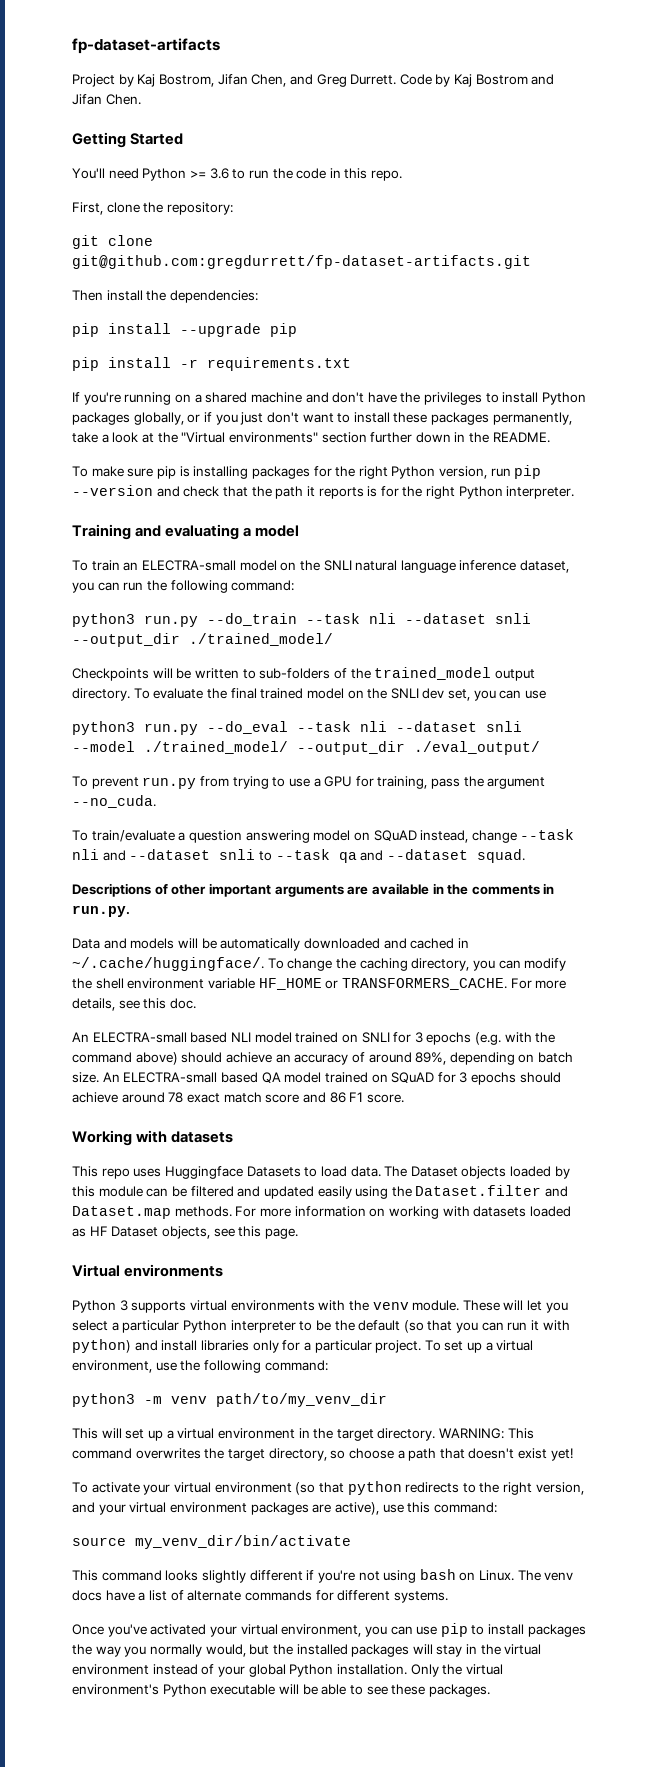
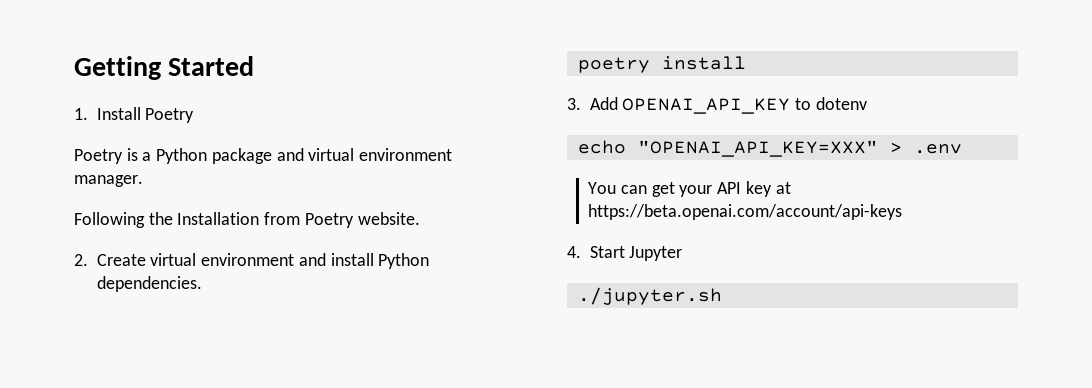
- fp-dataset-artifacts
- Project by Kaj Bostrom, Jifan Chen, and Greg Durrett. Code by Kaj Bostrom and Jifan Chen.
  Getting Started
- You'll need Python >= 3.6 to run the code in this repo.
- First, clone the repository:
- git clone git@github.com:gregdurrett/fp-dataset-artifacts.git
- Then install the dependencies:
- pip install --upgrade pip
- pip install -r requirements.txt
- If you're running on a shared machine and don't have the privileges to install Python packages globally, or if you just don't want to install these packages permanently, take a look at the "Virtual environments" section further down in the README.
- To make sure pip is installing packages for the right Python version, run pip --version and check that the path it reports is for the right Python interpreter.
- Training and evaluating a model
- To train an ELECTRA-small model on the SNLI natural language inference dataset, you can run the following command:
- python3 run.py --do_train --task nli --dataset snli --output_dir ./trained_model/
- Checkpoints will be written to sub-folders of the trained_model output directory. To evaluate the final trained model on the SNLI dev set, you can use
- python3 run.py --do_eval --task nli --dataset snli --model ./trained_model/ --output_dir ./eval_output/
- To prevent run.py from trying to use a GPU for training, pass the argument --no_cuda.
- To train/evaluate a question answering model on SQuAD instead, change --task nli and --dataset snli to --task qa and --dataset squad.
- Descriptions of other important arguments are available in the comments in run.py.
- Data and models will be automatically downloaded and cached in ~/.cache/huggingface/. To change the caching directory, you can modify the shell environment variable HF_HOME or TRANSFORMERS_CACHE. For more details, see this doc.
- An ELECTRA-small based NLI model trained on SNLI for 3 epochs (e.g. with the command above) should achieve an accuracy of around 89%, depending on batch size. An ELECTRA-small based QA model trained on SQuAD for 3 epochs should achieve around 78 exact match score and 86 F1 score.
- Working with datasets
- This repo uses Huggingface Datasets to load data. The Dataset objects loaded by this module can be filtered and updated easily using the Dataset.filter and Dataset.map methods. For more information on working with datasets loaded as HF Dataset objects, see this page.
- Virtual environments
- Python 3 supports virtual environments with the venv module. These will let you select a particular Python interpreter to be the default (so that you can run it with python) and install libraries only for a particular project. To set up a virtual environment, use the following command:
- python3 -m venv path/to/my_venv_dir
- This will set up a virtual environment in the target directory. WARNING: This command overwrites the target directory, so choose a path that doesn't exist yet!
- To activate your virtual environment (so that python redirects to the right version, and your virtual environment packages are active), use this command:
- source my_venv_dir/bin/activate
- This command looks slightly different if you're not using bash on Linux. The venv docs have a list of alternate commands for different systems.
- Once you've activated your virtual environment, you can use pip to install packages the way you normally would, but the installed packages will stay in the virtual environment instead of your global Python installation. Only the virtual environment's Python executable will be able to see these packages.
+ 1. Install Poetry
+ Poetry is a Python package and virtual environment manager.
+ Following the Installation from Poetry website.
+ 2. Create virtual environment and install Python dependencies.
+ poetry install
+ 3. Add OPENAI_API_KEY to dotenv
+ echo "OPENAI_API_KEY=XXX" > .env
+ You can get your API key at https://beta.openai.com/account/api-keys
+ 4. Start Jupyter
+ ./jupyter.sh

